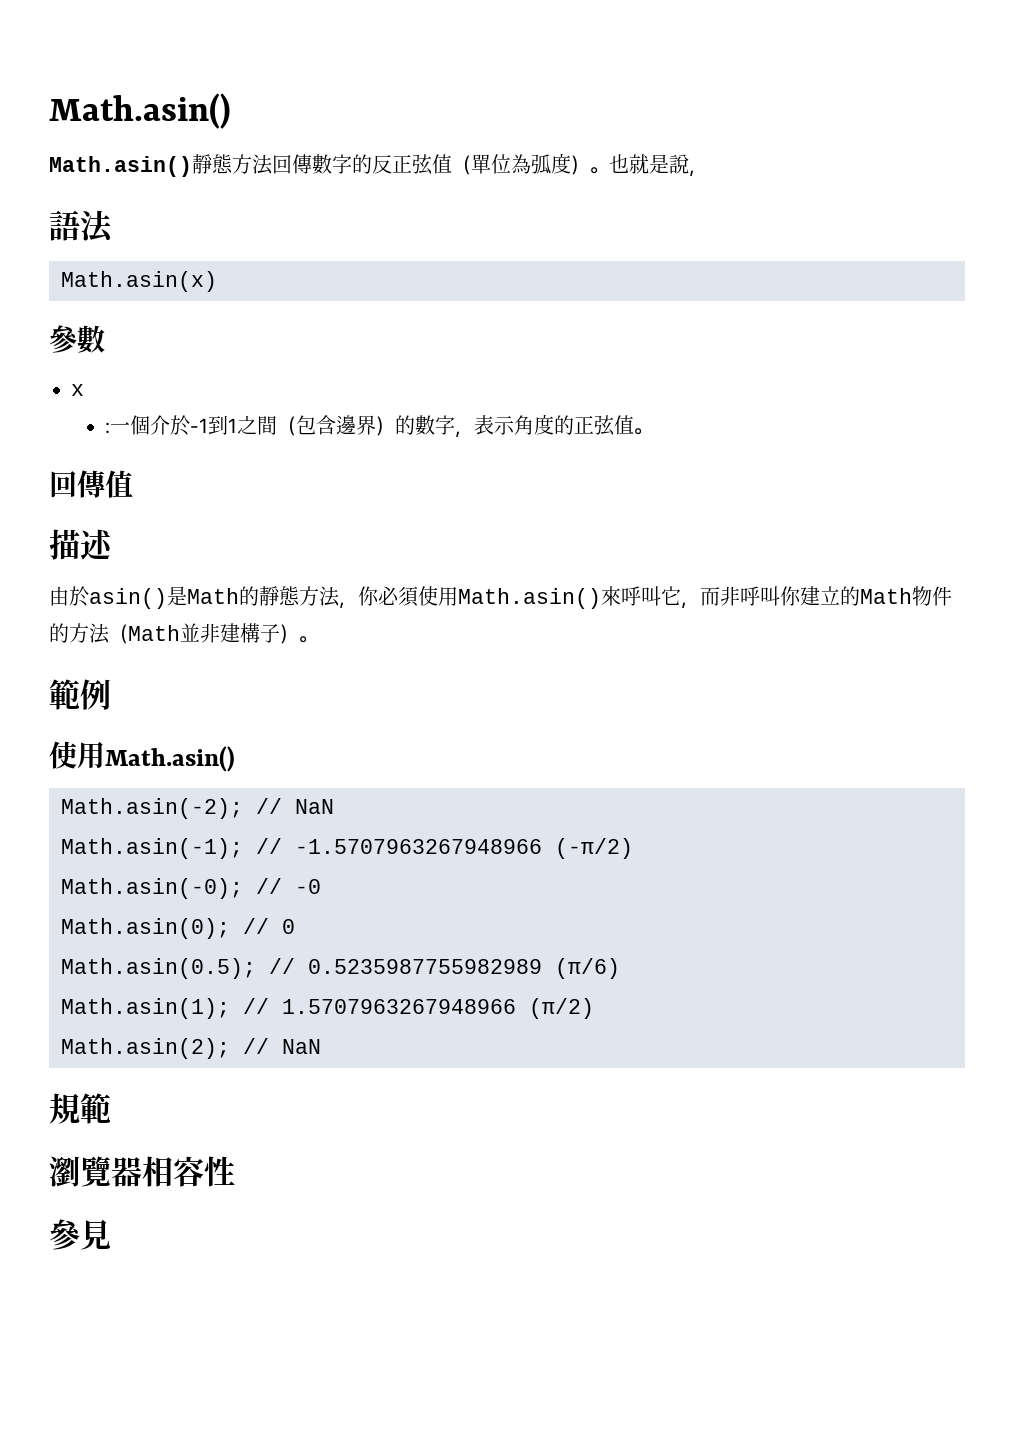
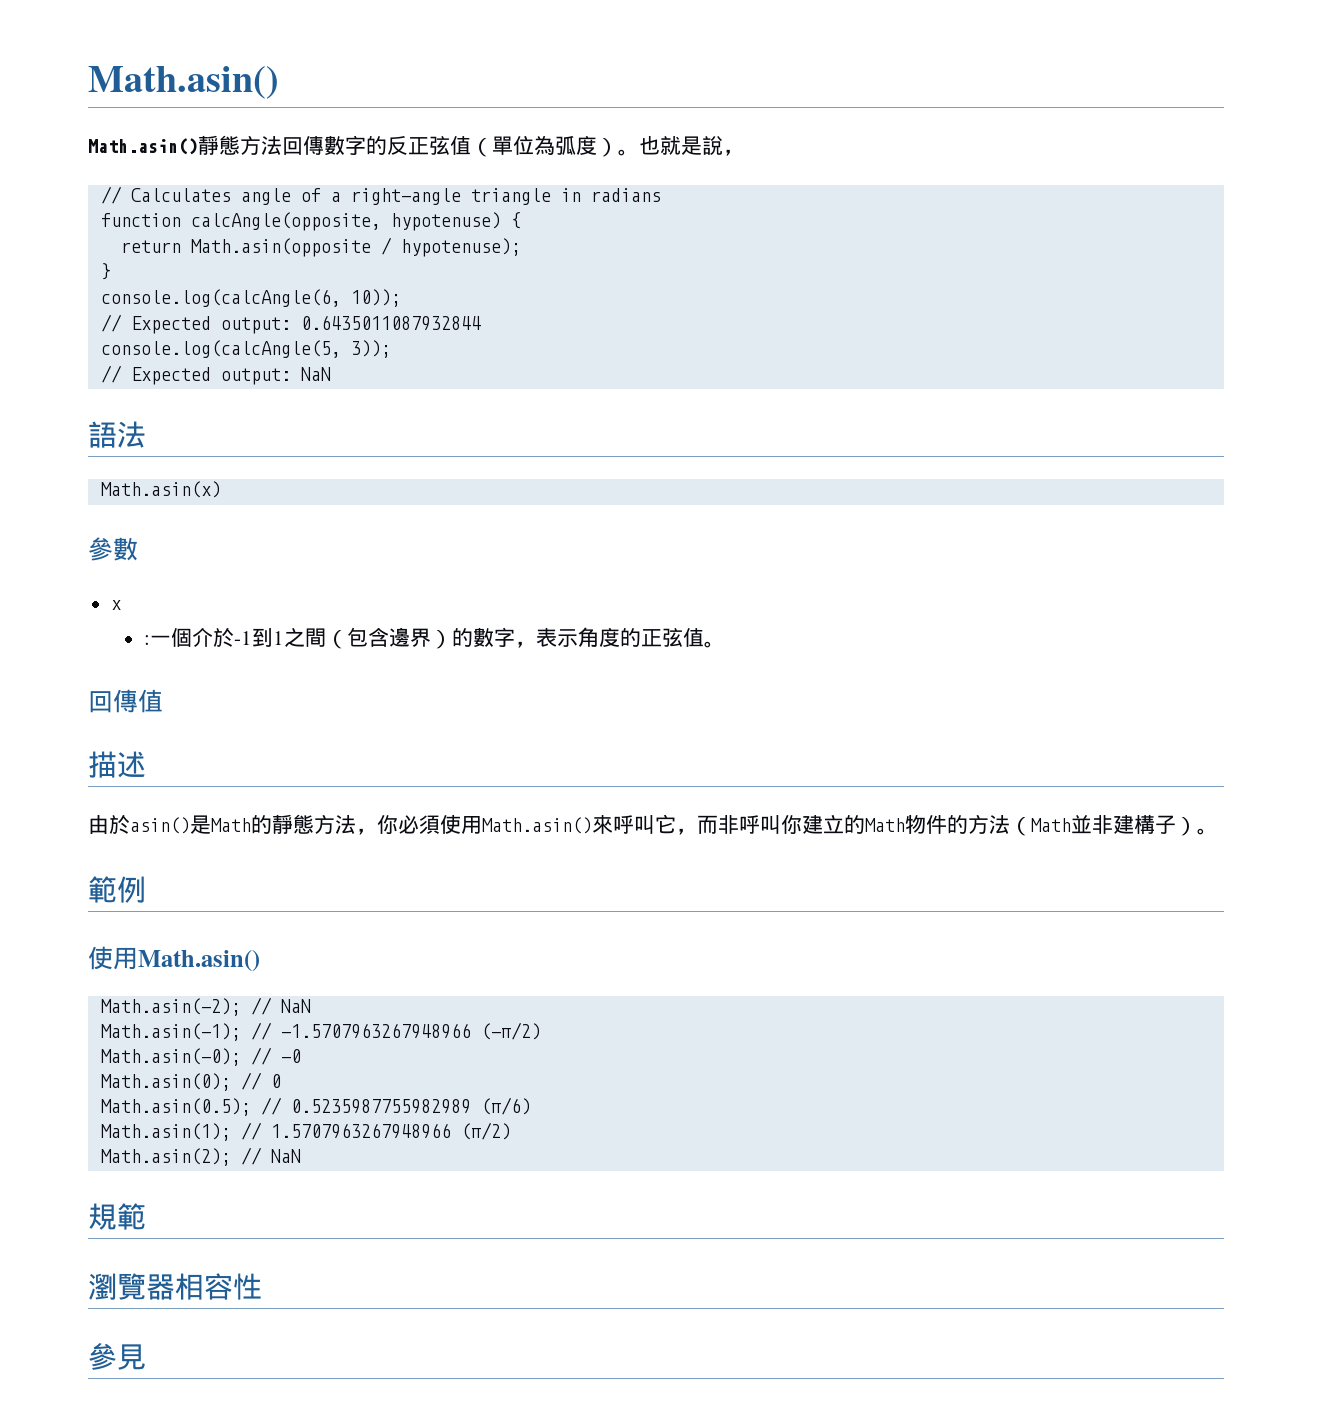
+ // Calculates angle of a right-angle triangle in radians
+ function calcAngle(opposite, hypotenuse) {
+ return Math.asin(opposite / hypotenuse);
+ }
+ console.log(calcAngle(6, 10));
+ // Expected output: 0.6435011087932844
+ console.log(calcAngle(5, 3));
+ // Expected output: NaN

